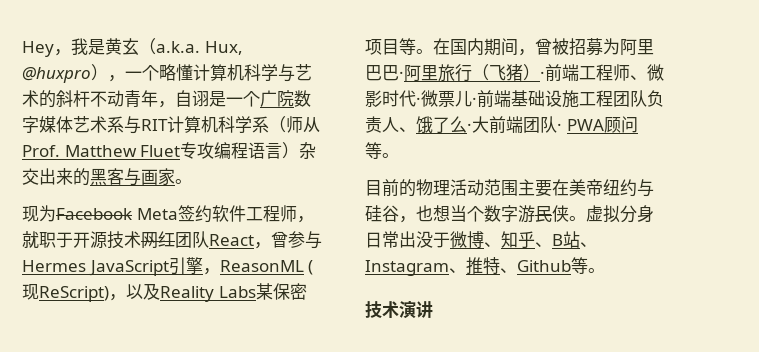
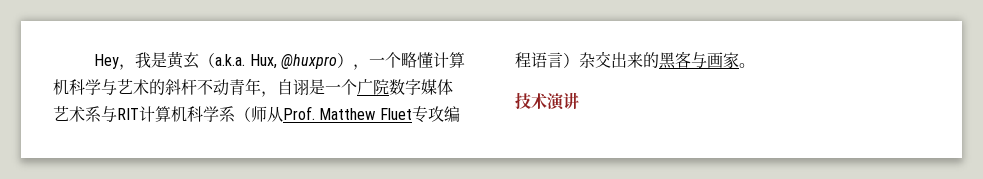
- 现为Facebook Meta签约软件工程师，就职于开源技术网红团队React，曾参与Hermes JavaScript引擎，ReasonML (现ReScript)，以及Reality Labs某保密项目等。在国内期间，曾被招募为阿里巴巴·阿里旅行（飞猪）·前端工程师、微影时代·微票儿·前端基础设施工程团队负责人、饿了么·大前端团队· PWA顾问等。
- 目前的物理活动范围主要在美帝纽约与硅谷，也想当个数字游民侠。虚拟分身日常出没于微博、知乎、B站、Instagram、推特、Github等。

